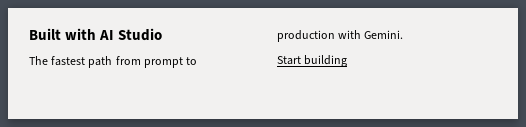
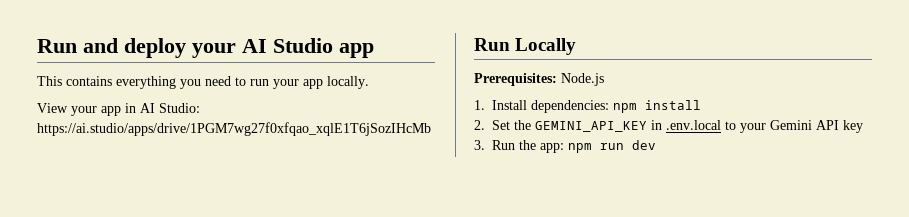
- Built with AI Studio
- The fastest path from prompt to production with Gemini.
- Start building
+ Run and deploy your AI Studio app
+ This contains everything you need to run your app locally.
+ View your app in AI Studio: https://ai.studio/apps/drive/1PGM7wg27f0xfqao_xqlE1T6jSozIHcMb
+ Run Locally
+ Prerequisites: Node.js
+ 1. Install dependencies: npm install
+ 2. Set the GEMINI_API_KEY in .env.local to your Gemini API key
+ 3. Run the app: npm run dev

